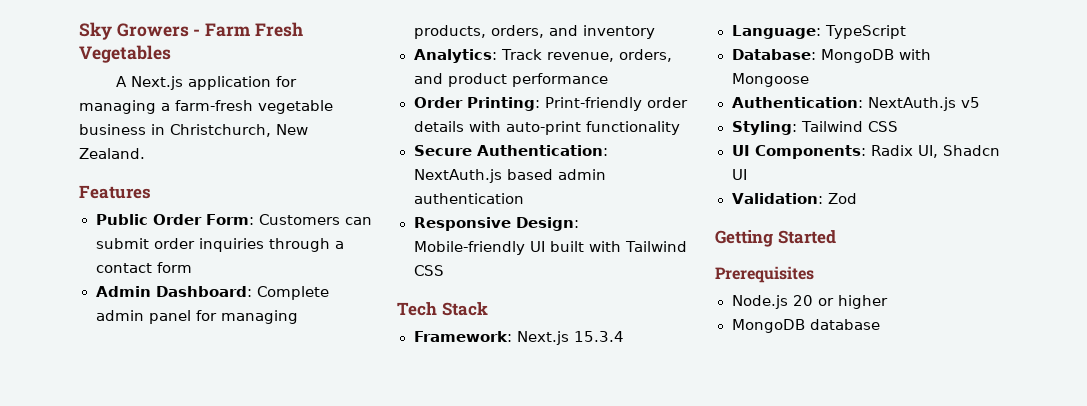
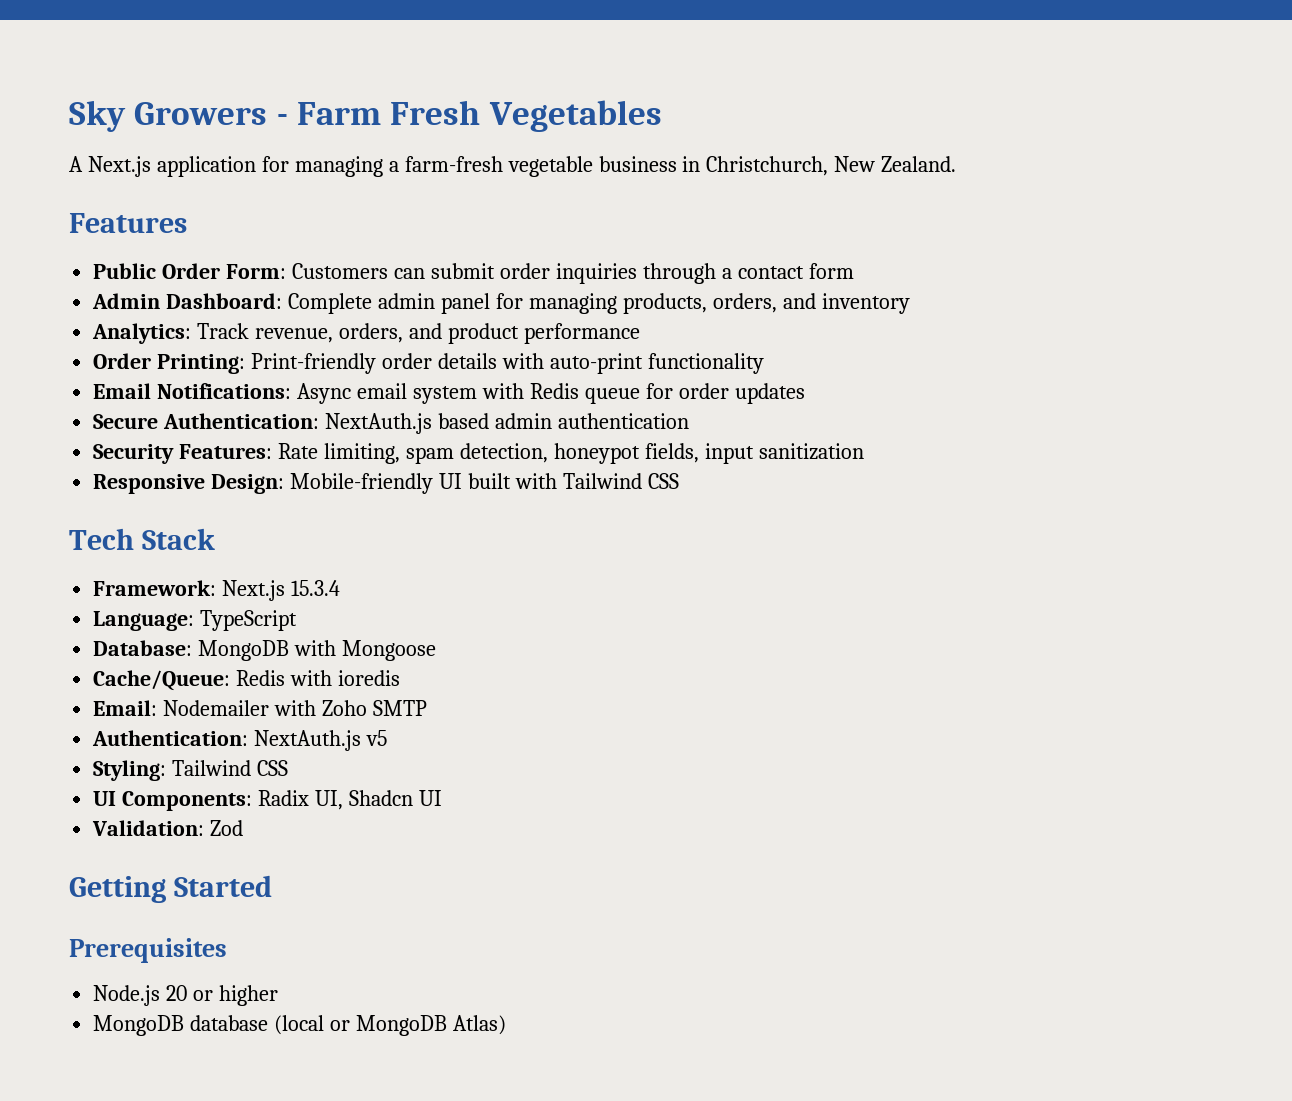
+ Email Notifications: Async email system with Redis queue for order updates
+ Security Features: Rate limiting, spam detection, honeypot fields, input sanitization
+ Cache/Queue: Redis with ioredis
+ Email: Nodemailer with Zoho SMTP
- MongoDB database
+ MongoDB database (local or MongoDB Atlas)

